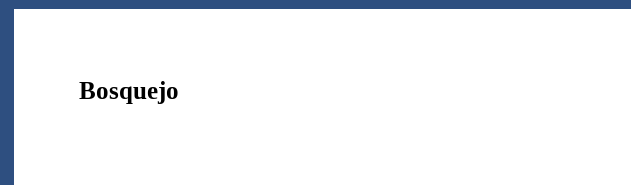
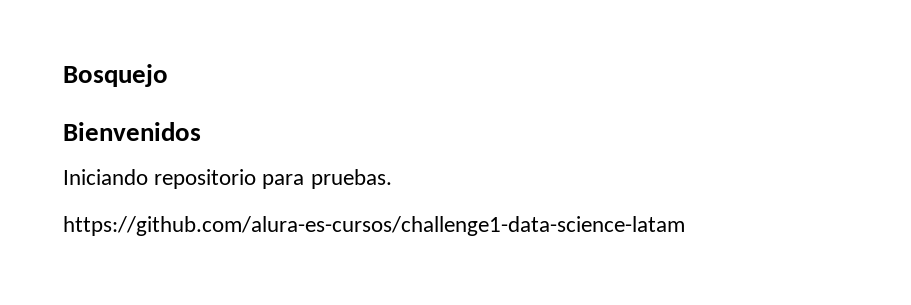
+ Bienvenidos
+ Iniciando repositorio para pruebas.
+ https://github.com/alura-es-cursos/challenge1-data-science-latam

